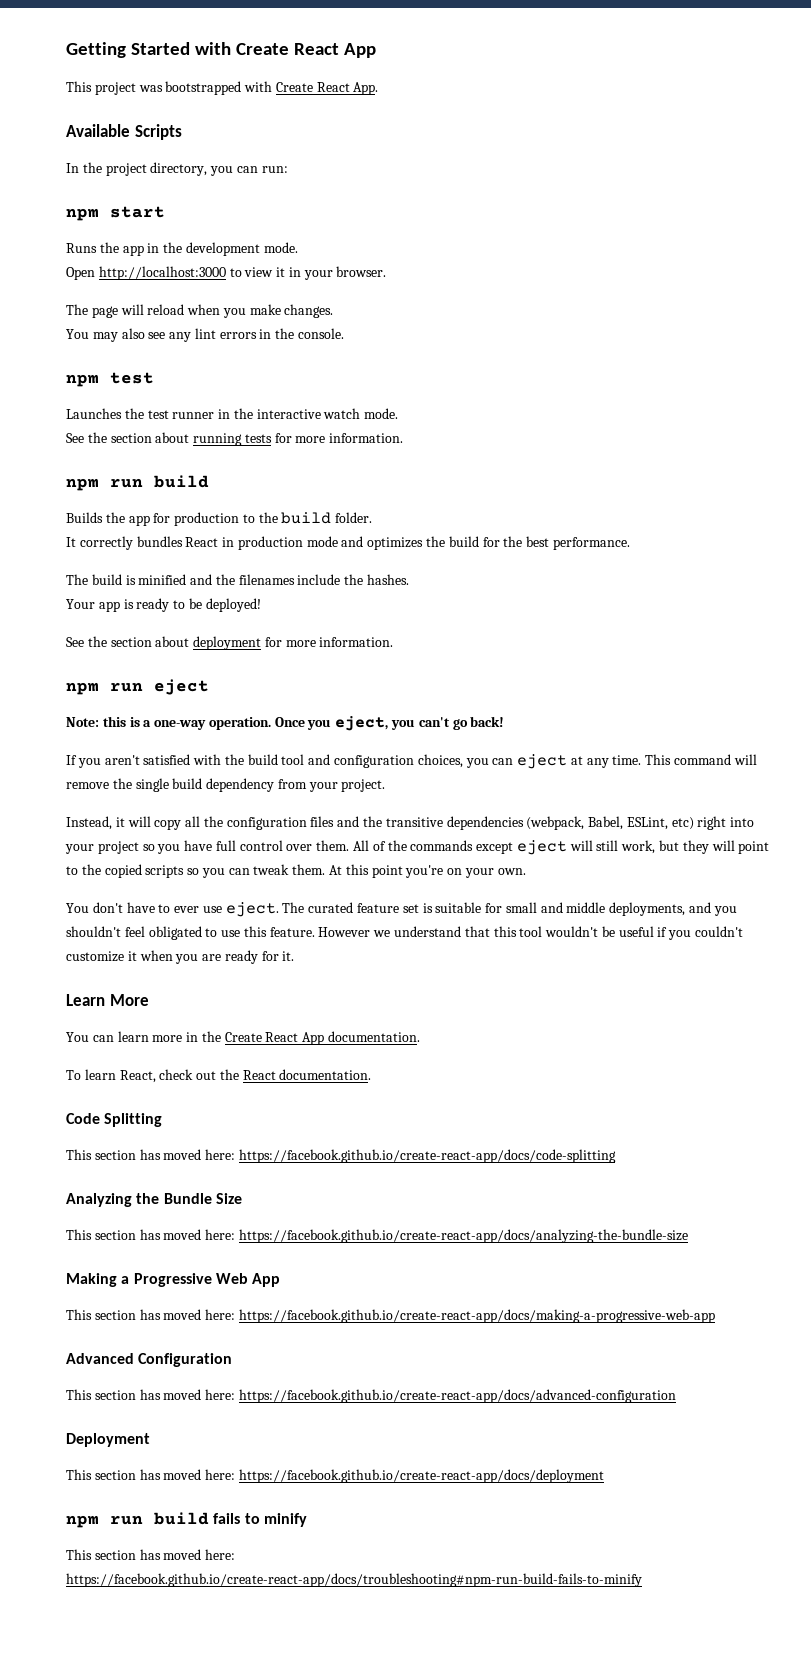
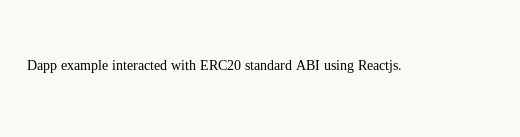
- Getting Started with Create React App
- This project was bootstrapped with Create React App.
- Available Scripts
- In the project directory, you can run:
- npm start
- Runs the app in the development mode.
- Open http://localhost:3000 to view it in your browser.
- The page will reload when you make changes.
- You may also see any lint errors in the console.
- npm test
- Launches the test runner in the interactive watch mode.
- See the section about running tests for more information.
- npm run build
- Builds the app for production to the build folder.
- It correctly bundles React in production mode and optimizes the build for the best performance.
- The build is minified and the filenames include the hashes.
- Your app is ready to be deployed!
- See the section about deployment for more information.
- npm run eject
- Note: this is a one-way operation. Once you eject, you can't go back!
- If you aren't satisfied with the build tool and configuration choices, you can eject at any time. This command will remove the single build dependency from your project.
- Instead, it will copy all the configuration files and the transitive dependencies (webpack, Babel, ESLint, etc) right into your project so you have full control over them. All of the commands except eject will still work, but they will point to the copied scripts so you can tweak them. At this point you're on your own.
- You don't have to ever use eject. The curated feature set is suitable for small and middle deployments, and you shouldn't feel obligated to use this feature. However we understand that this tool wouldn't be useful if you couldn't customize it when you are ready for it.
- Learn More
- You can learn more in the Create React App documentation.
- To learn React, check out the React documentation.
- Code Splitting
- This section has moved here: https://facebook.github.io/create-react-app/docs/code-splitting
- Analyzing the Bundle Size
- This section has moved here: https://facebook.github.io/create-react-app/docs/analyzing-the-bundle-size
- Making a Progressive Web App
- This section has moved here: https://facebook.github.io/create-react-app/docs/making-a-progressive-web-app
- Advanced Configuration
- This section has moved here: https://facebook.github.io/create-react-app/docs/advanced-configuration
- Deployment
- This section has moved here: https://facebook.github.io/create-react-app/docs/deployment
- npm run build fails to minify
- This section has moved here: https://facebook.github.io/create-react-app/docs/troubleshooting#npm-run-build-fails-to-minify
+ Dapp example interacted with ERC20 standard ABI using Reactjs.

